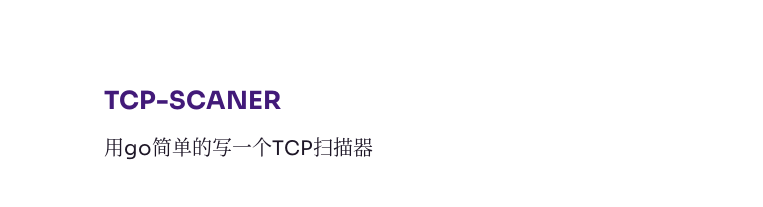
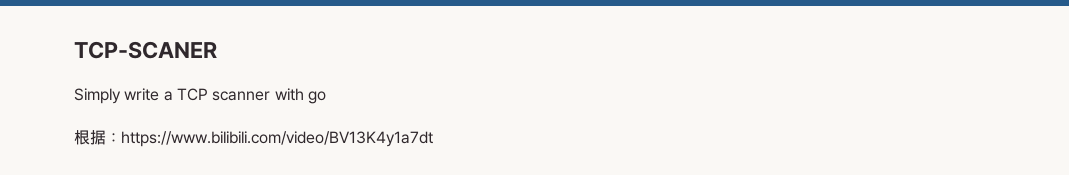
- 用go简单的写一个TCP扫描器
+ Simply write a TCP scanner with go
+ 根据：https://www.bilibili.com/video/BV13K4y1a7dt

